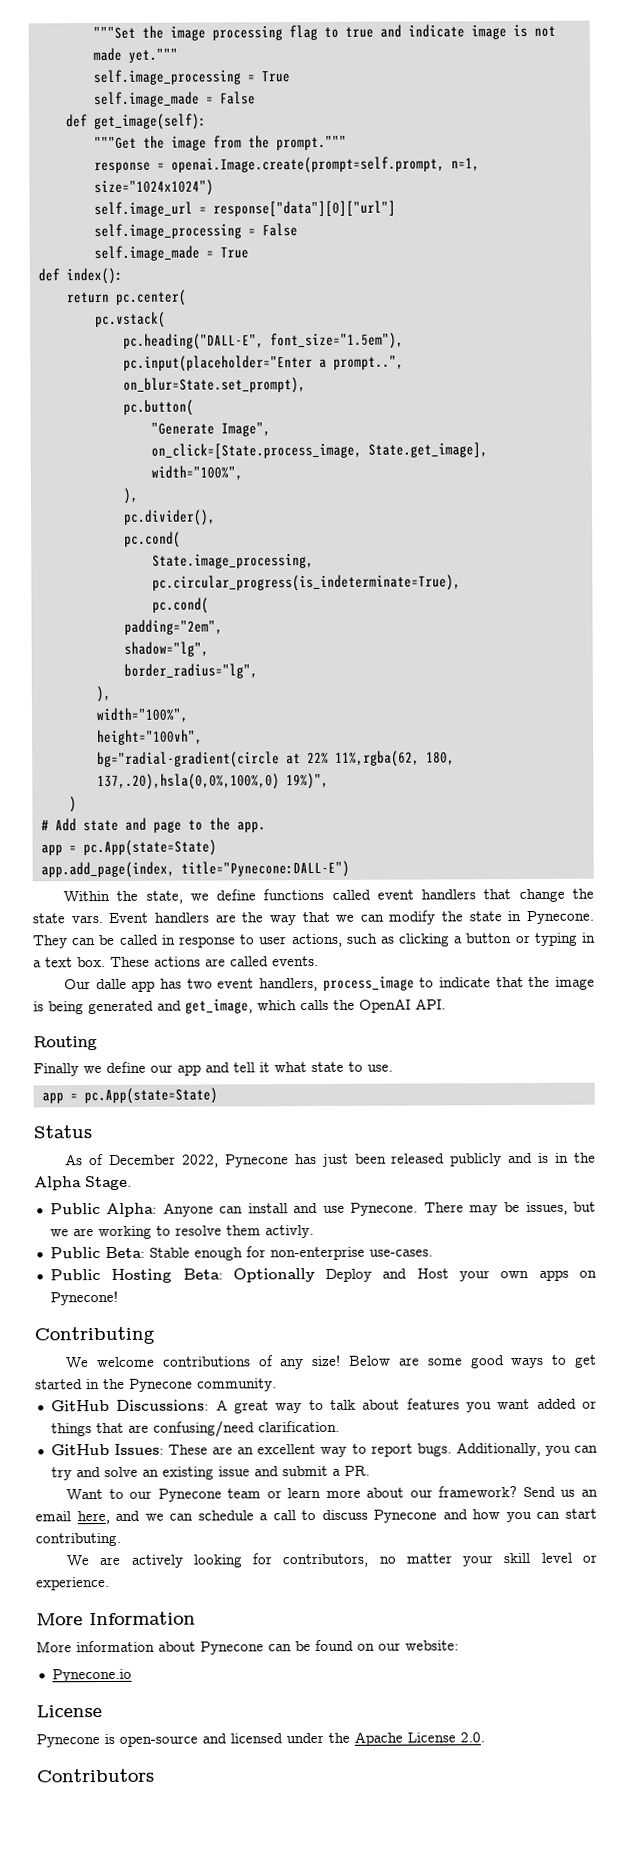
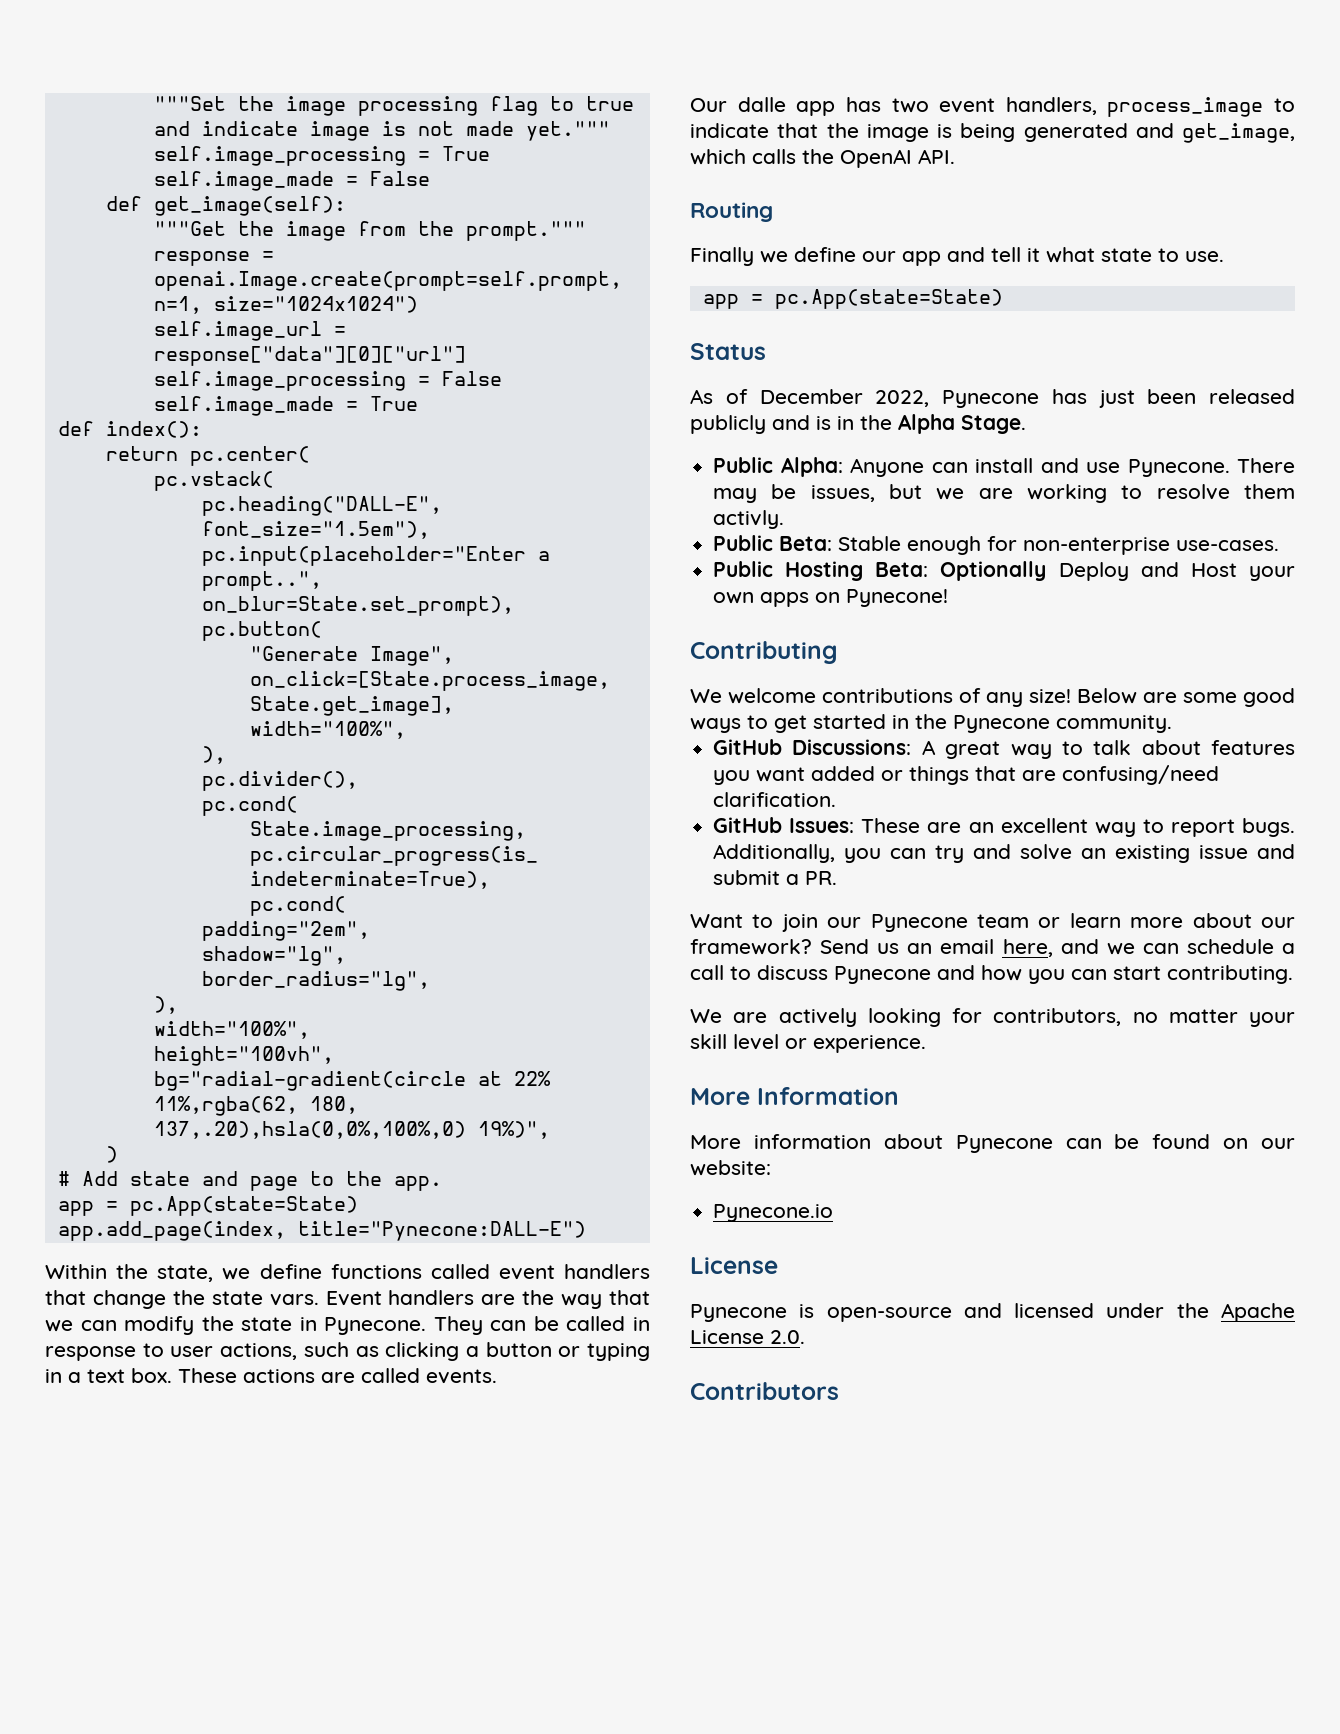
- Want to our Pynecone team or learn more about our framework?
+ Want to join our Pynecone team or learn more about our framework?

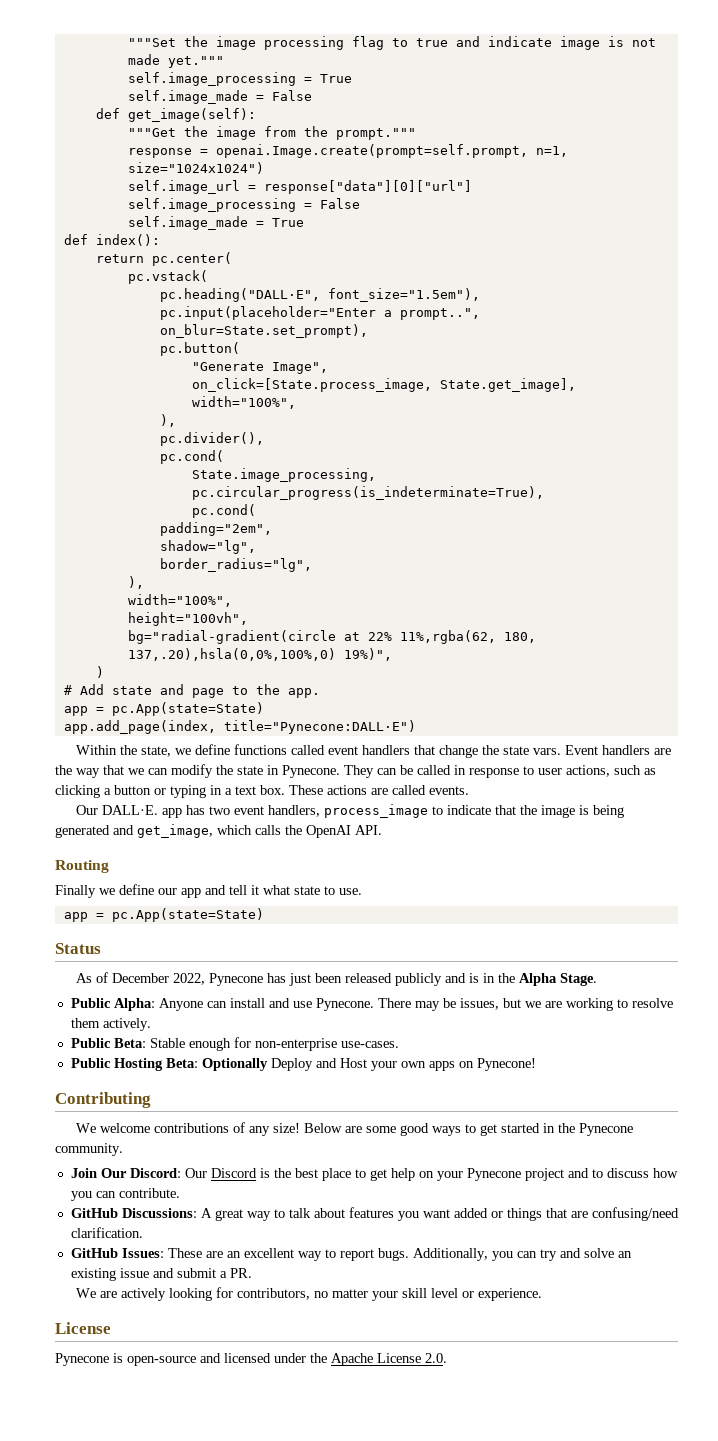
- pc.heading("DALL-E", font_size="1.5em"),
+ pc.heading("DALL·E", font_size="1.5em"),
- app.add_page(index, title="Pynecone:DALL-E")
+ app.add_page(index, title="Pynecone:DALL·E")
- Our dalle app has two event handlers, process_image to indicate that the image is being generated and get_image, which calls the OpenAI API.
+ Our DALL·E. app has two event handlers, process_image to indicate that the image is being generated and get_image, which calls the OpenAI API.
- There may be issues, but we are working to resolve them activly.
+ There may be issues, but we are working to resolve them actively.
+ Join Our Discord: Our Discord is the best place to get help on your Pynecone project and to discuss how you can contribute.
- Want to join our Pynecone team or learn more about our framework? Send us an email here, and we can schedule a call to discuss Pynecone and how you can start contributing.
- More Information
- More information about Pynecone can be found on our website:
- Pynecone.io
- Contributors

